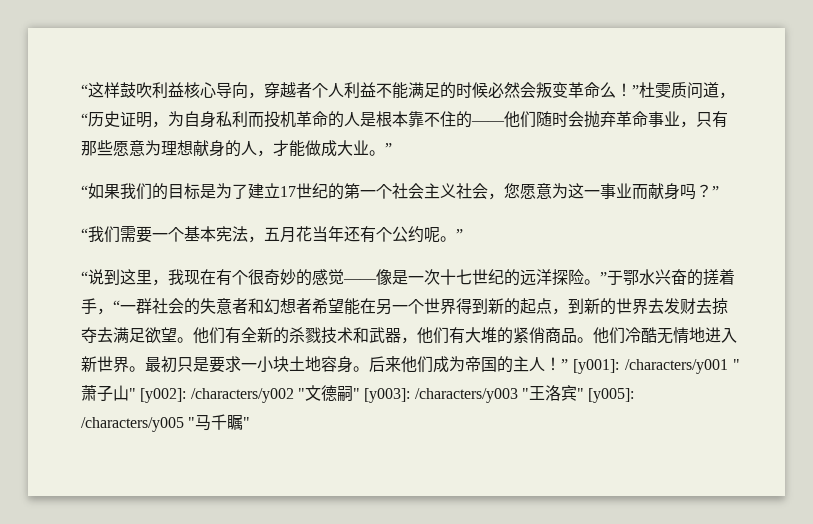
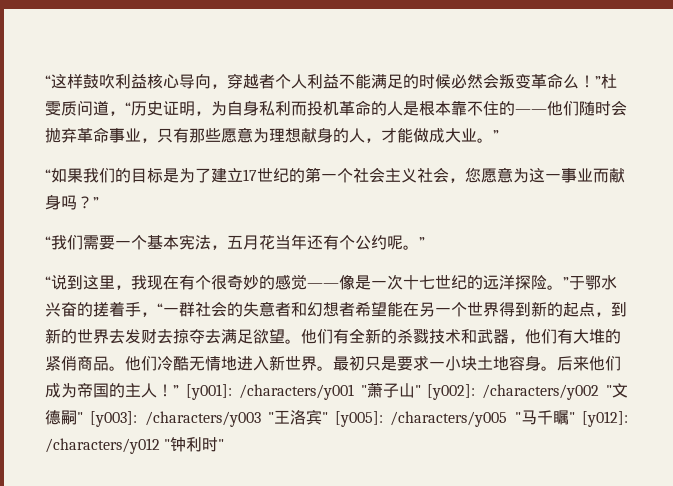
- 后来他们成为帝国的主人！” [y001]: /characters/y001 "萧子山" [y002]: /characters/y002 "文德嗣" [y003]: /characters/y003 "王洛宾" [y005]: /characters/y005 "马千瞩"
+ 后来他们成为帝国的主人！” [y001]: /characters/y001 "萧子山" [y002]: /characters/y002 "文德嗣" [y003]: /characters/y003 "王洛宾" [y005]: /characters/y005 "马千瞩" [y012]: /characters/y012 "钟利时"

